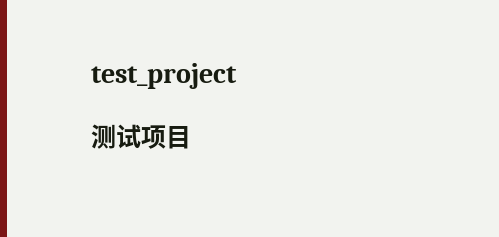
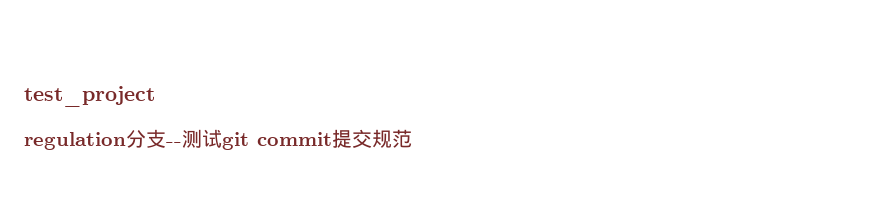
- 测试项目
+ regulation分支--测试git commit提交规范

